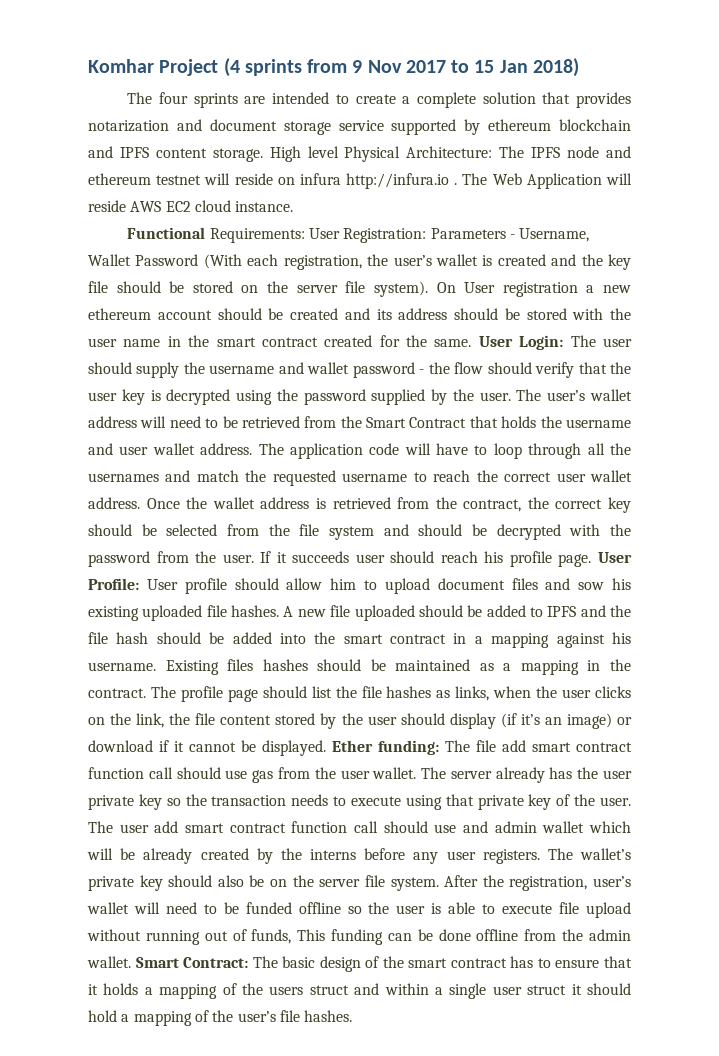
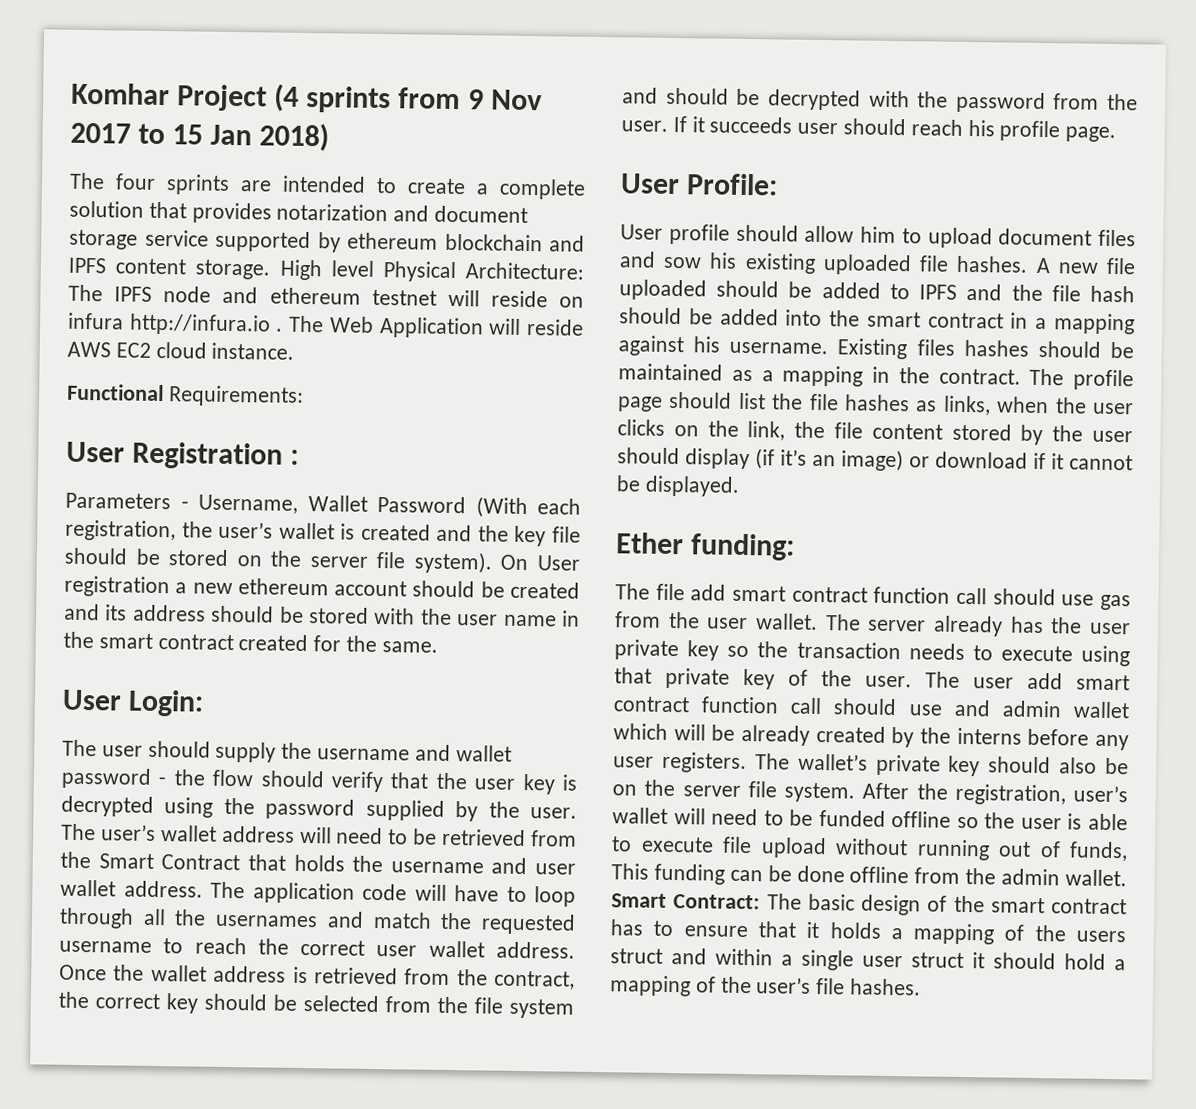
- Functional Requirements: User Registration: Parameters - Username, Wallet Password (With each registration, the user’s wallet is created and the key file should be stored on the server file system).
+ Functional Requirements:
+ User Registration :
+ Parameters - Username, Wallet Password (With each registration, the user’s wallet is created and the key file should be stored on the server file system).
- On User registration a new ethereum account should be created and its address should be stored with the user name in the smart contract created for the same. User Login: The user should supply the username and wallet password - the flow should verify that the user key is decrypted using the password supplied by the user.
+ On User registration a new ethereum account should be created and its address should be stored with the user name in the smart contract created for the same.
+ User Login:
+ The user should supply the username and wallet password - the flow should verify that the user key is decrypted using the password supplied by the user.
- If it succeeds user should reach his profile page. User Profile: User profile should allow him to upload document files and sow his existing uploaded file hashes.
+ If it succeeds user should reach his profile page.
+ User Profile:
+ User profile should allow him to upload document files and sow his existing uploaded file hashes.
- The profile page should list the file hashes as links, when the user clicks on the link, the file content stored by the user should display (if it’s an image) or download if it cannot be displayed. Ether funding: The file add smart contract function call should use gas from the user wallet.
+ The profile page should list the file hashes as links, when the user clicks on the link, the file content stored by the user should display (if it’s an image) or download if it cannot be displayed.
+ Ether funding:
+ The file add smart contract function call should use gas from the user wallet.

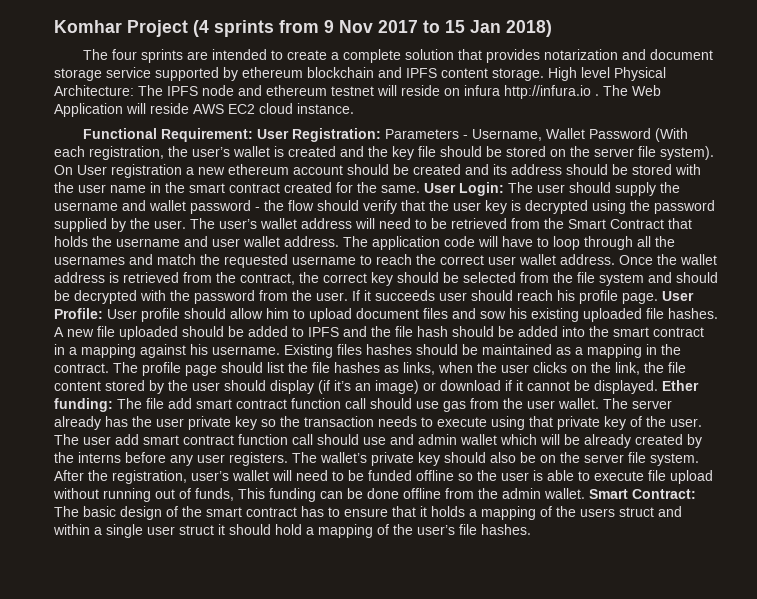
- Functional Requirements:
- User Registration :
- Parameters - Username, Wallet Password (With each registration, the user’s wallet is created and the key file should be stored on the server file system).
+ Functional Requirement: User Registration: Parameters - Username, Wallet Password (With each registration, the user’s wallet is created and the key file should be stored on the server file system).
- On User registration a new ethereum account should be created and its address should be stored with the user name in the smart contract created for the same.
- User Login:
- The user should supply the username and wallet password - the flow should verify that the user key is decrypted using the password supplied by the user.
+ On User registration a new ethereum account should be created and its address should be stored with the user name in the smart contract created for the same. User Login: The user should supply the username and wallet password - the flow should verify that the user key is decrypted using the password supplied by the user.
- If it succeeds user should reach his profile page.
- User Profile:
- User profile should allow him to upload document files and sow his existing uploaded file hashes.
+ If it succeeds user should reach his profile page. User Profile: User profile should allow him to upload document files and sow his existing uploaded file hashes.
- The profile page should list the file hashes as links, when the user clicks on the link, the file content stored by the user should display (if it’s an image) or download if it cannot be displayed.
- Ether funding:
- The file add smart contract function call should use gas from the user wallet.
+ The profile page should list the file hashes as links, when the user clicks on the link, the file content stored by the user should display (if it’s an image) or download if it cannot be displayed. Ether funding: The file add smart contract function call should use gas from the user wallet.

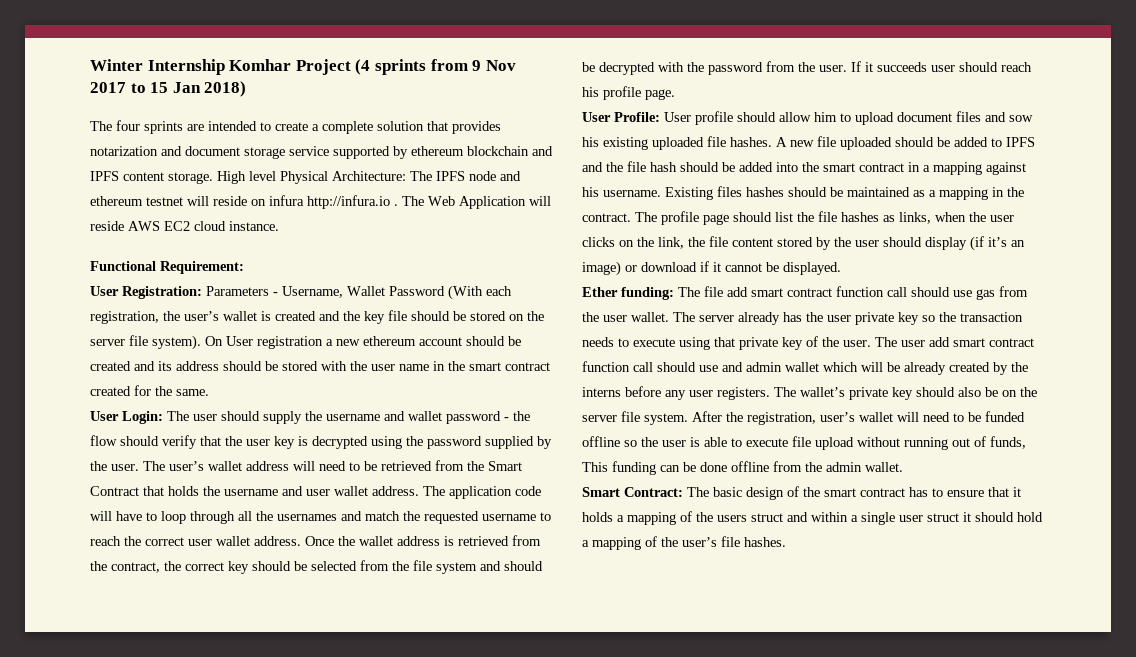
- Komhar Project (4 sprints from 9 Nov 2017 to 15 Jan 2018)
+ Winter Internship Komhar Project (4 sprints from 9 Nov 2017 to 15 Jan 2018)
- Functional Requirement: User Registration: Parameters - Username, Wallet Password (With each registration, the user’s wallet is created and the key file should be stored on the server file system).
+ Functional Requirement:
+ User Registration: Parameters - Username, Wallet Password (With each registration, the user’s wallet is created and the key file should be stored on the server file system).
- On User registration a new ethereum account should be created and its address should be stored with the user name in the smart contract created for the same. User Login: The user should supply the username and wallet password - the flow should verify that the user key is decrypted using the password supplied by the user.
+ On User registration a new ethereum account should be created and its address should be stored with the user name in the smart contract created for the same.
+ User Login: The user should supply the username and wallet password - the flow should verify that the user key is decrypted using the password supplied by the user.
- If it succeeds user should reach his profile page. User Profile: User profile should allow him to upload document files and sow his existing uploaded file hashes.
+ If it succeeds user should reach his profile page.
+ User Profile: User profile should allow him to upload document files and sow his existing uploaded file hashes.
- The profile page should list the file hashes as links, when the user clicks on the link, the file content stored by the user should display (if it’s an image) or download if it cannot be displayed. Ether funding: The file add smart contract function call should use gas from the user wallet.
+ The profile page should list the file hashes as links, when the user clicks on the link, the file content stored by the user should display (if it’s an image) or download if it cannot be displayed.
+ Ether funding: The file add smart contract function call should use gas from the user wallet.
- After the registration, user’s wallet will need to be funded offline so the user is able to execute file upload without running out of funds, This funding can be done offline from the admin wallet. Smart Contract:
+ After the registration, user’s wallet will need to be funded offline so the user is able to execute file upload without running out of funds, This funding can be done offline from the admin wallet.
+ Smart Contract:

